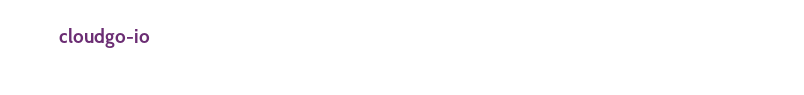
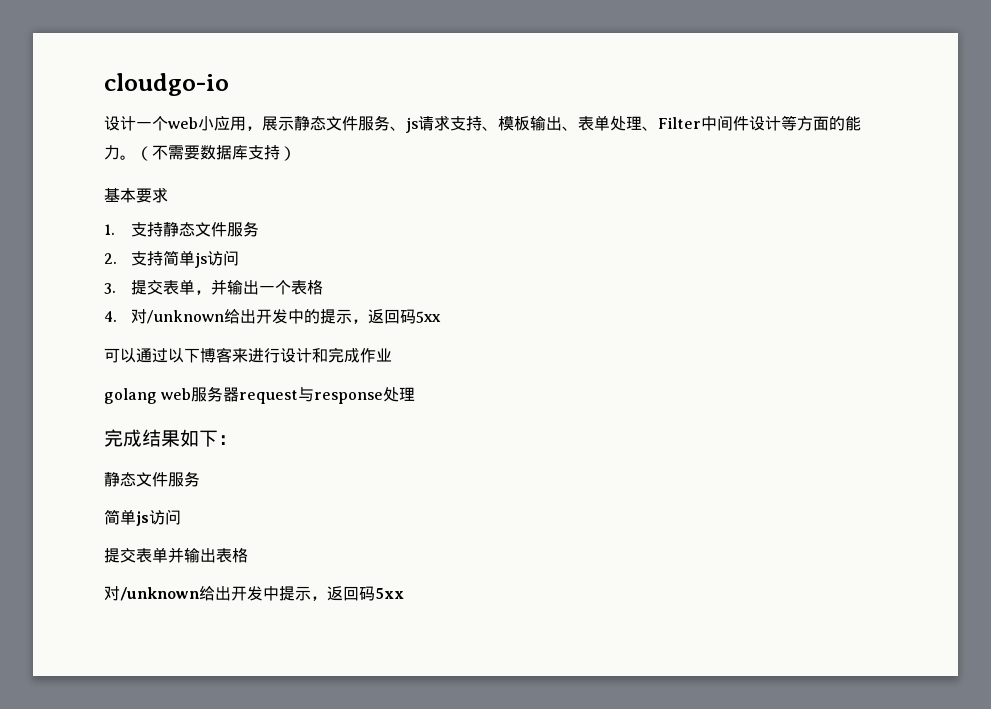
+ 设计一个web小应用，展示静态文件服务、js请求支持、模板输出、表单处理、Filter中间件设计等方面的能力。（不需要数据库支持）
+ 基本要求
+ 1.支持静态文件服务
+ 2.支持简单js访问
+ 3.提交表单，并输出一个表格
+ 4.对/unknown给出开发中的提示，返回码5xx
+ 可以通过以下博客来进行设计和完成作业
+ golang web服务器request与response处理
+ 完成结果如下：
+ 静态文件服务
+ 简单js访问
+ 提交表单并输出表格
+ 对/unknown给出开发中提示，返回码5xx

